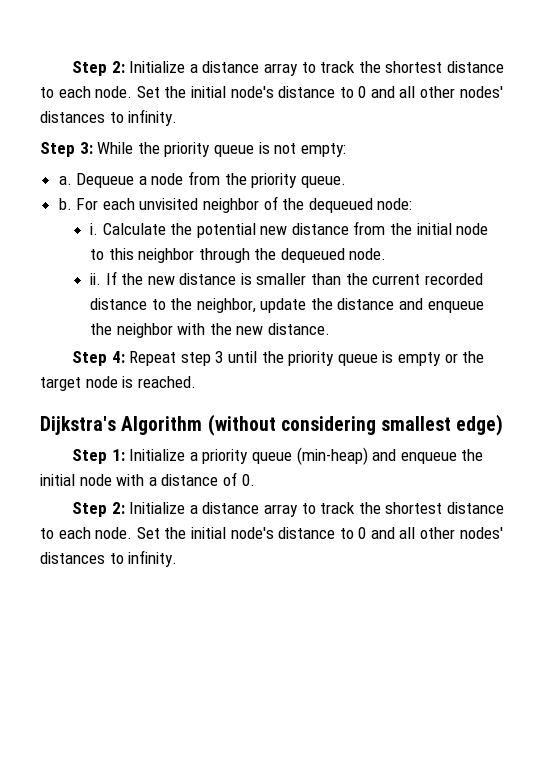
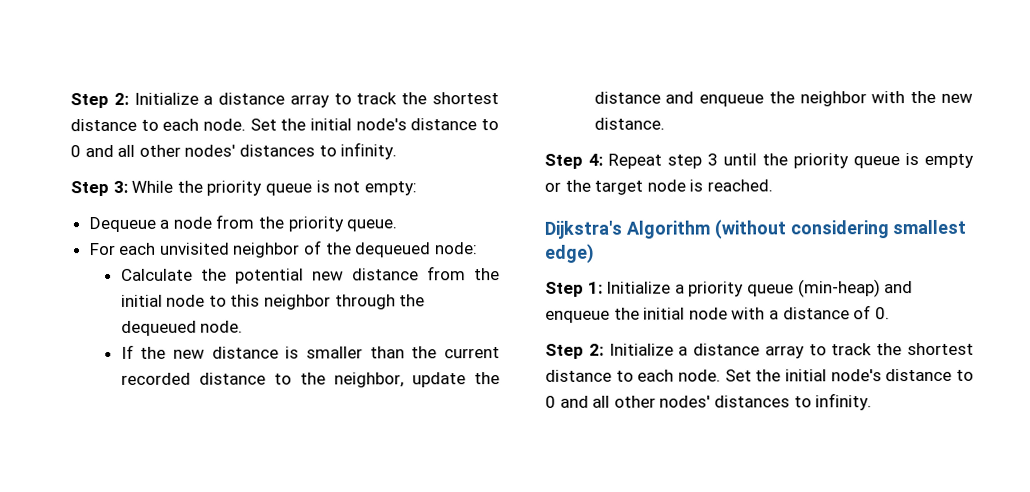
- a.
- b.
- i.
- ii.

